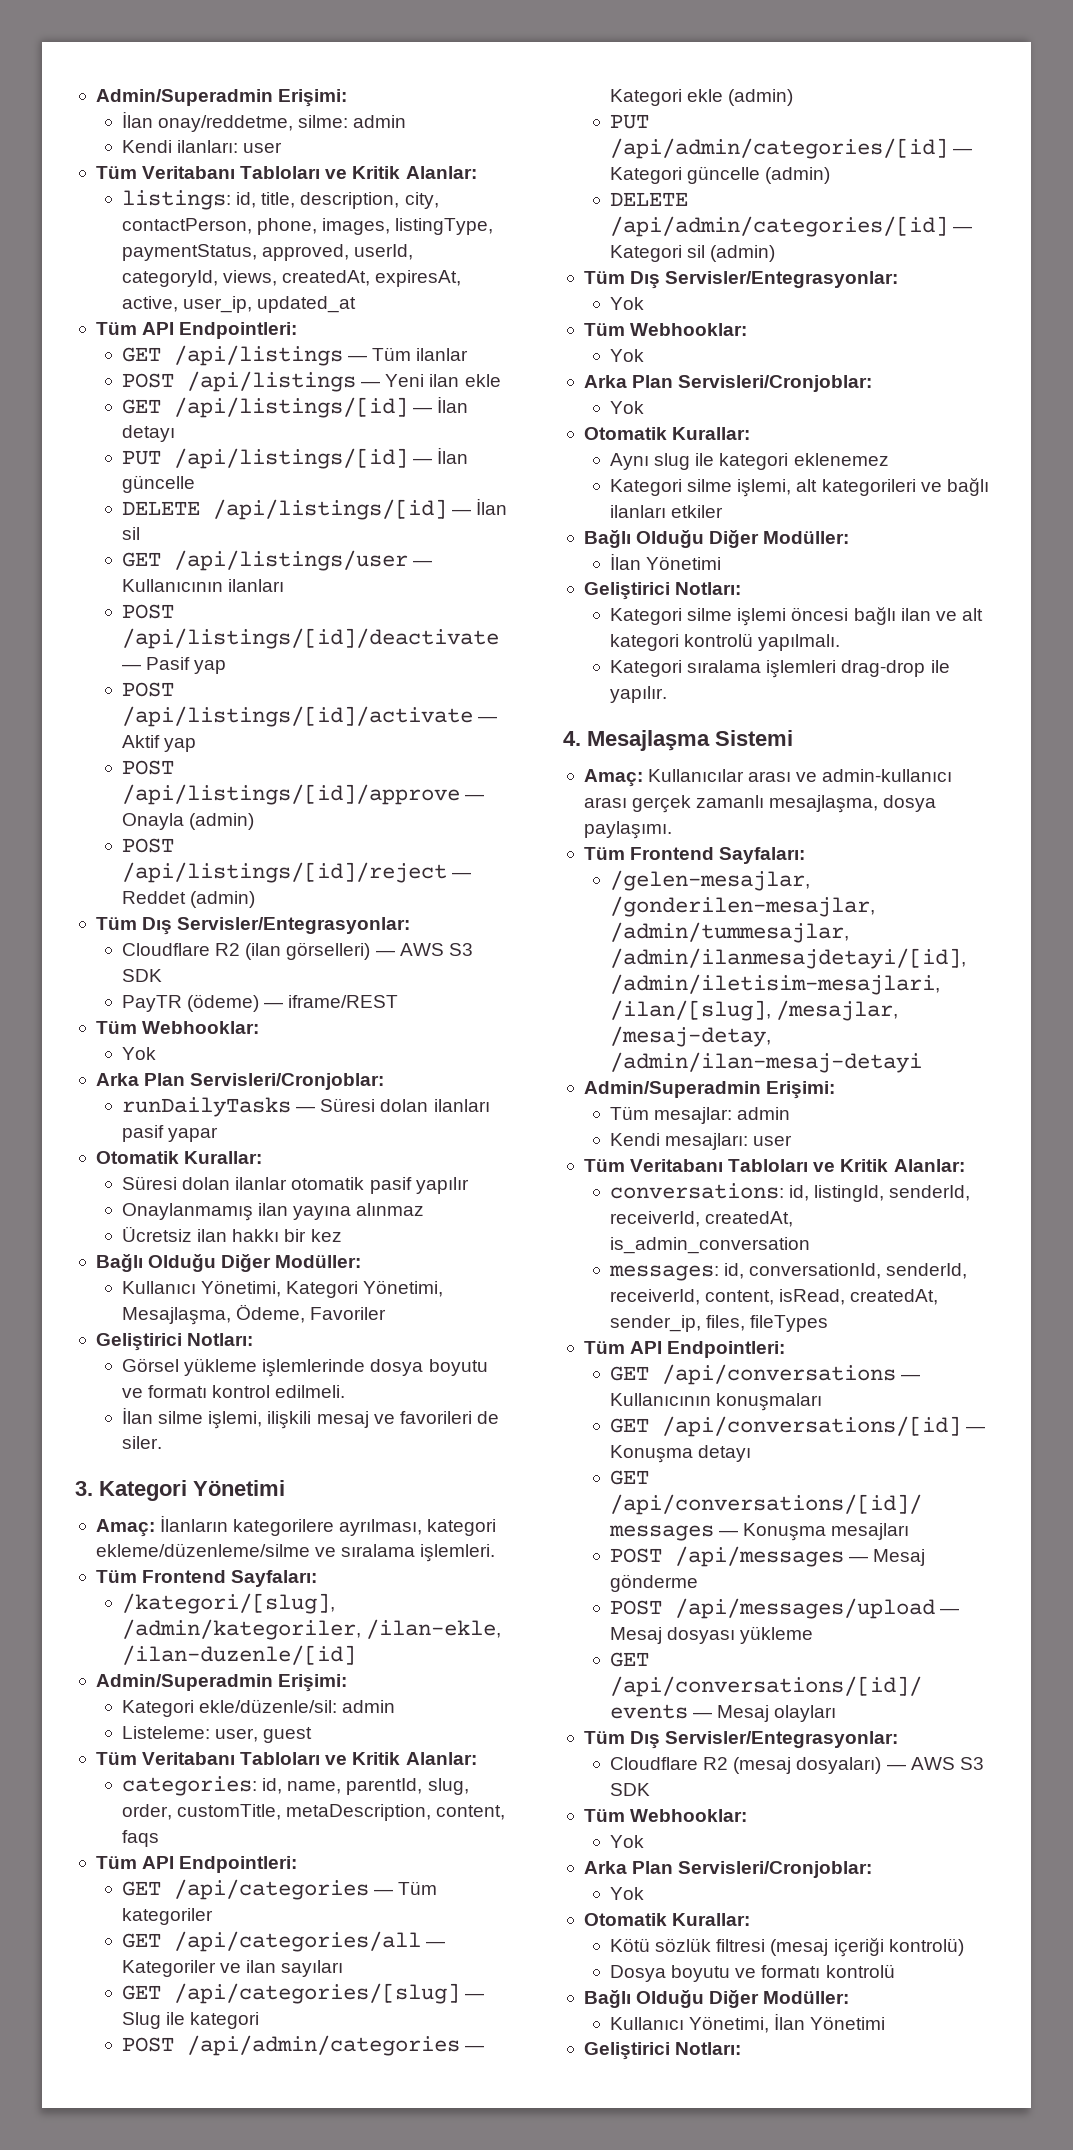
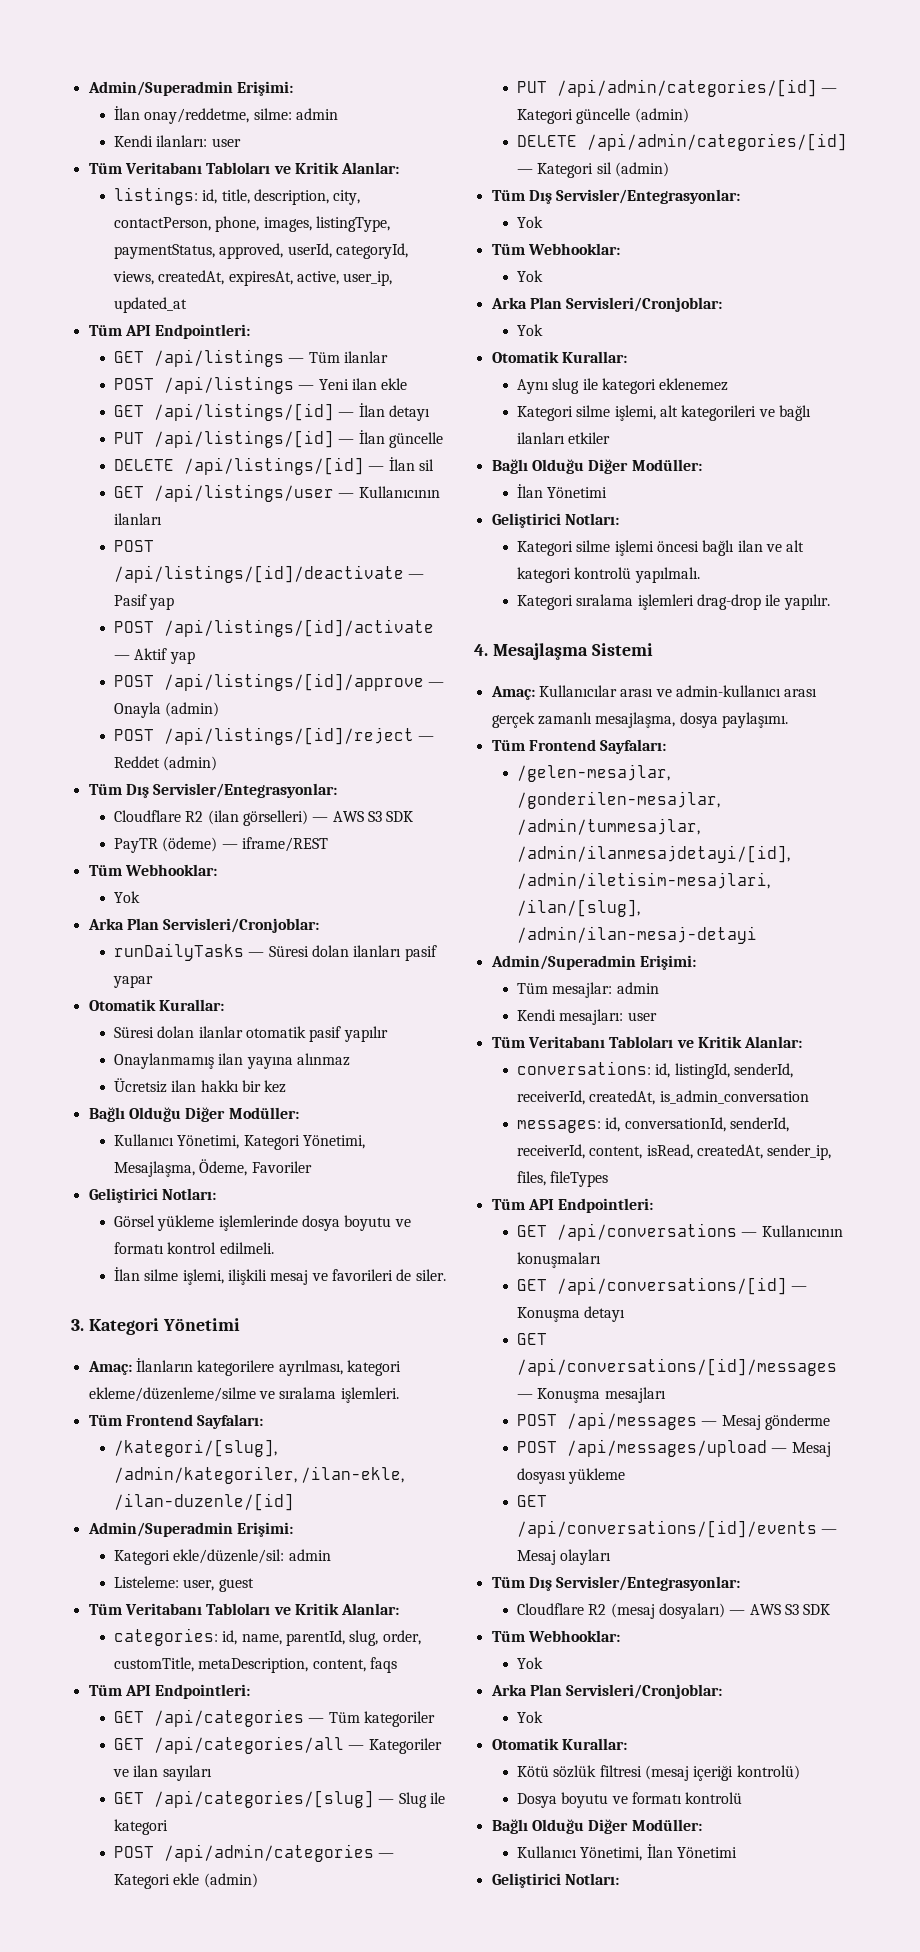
- /gelen-mesajlar, /gonderilen-mesajlar, /admin/tummesajlar, /admin/ilanmesajdetayi/[id], /admin/iletisim-mesajlari, /ilan/[slug], /mesajlar, /mesaj-detay, /admin/ilan-mesaj-detayi
+ /gelen-mesajlar, /gonderilen-mesajlar, /admin/tummesajlar, /admin/ilanmesajdetayi/[id], /admin/iletisim-mesajlari, /ilan/[slug], /admin/ilan-mesaj-detayi

